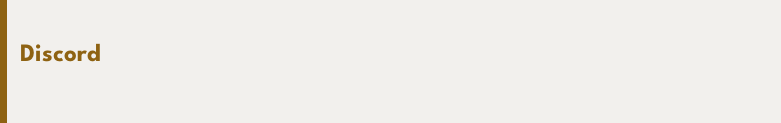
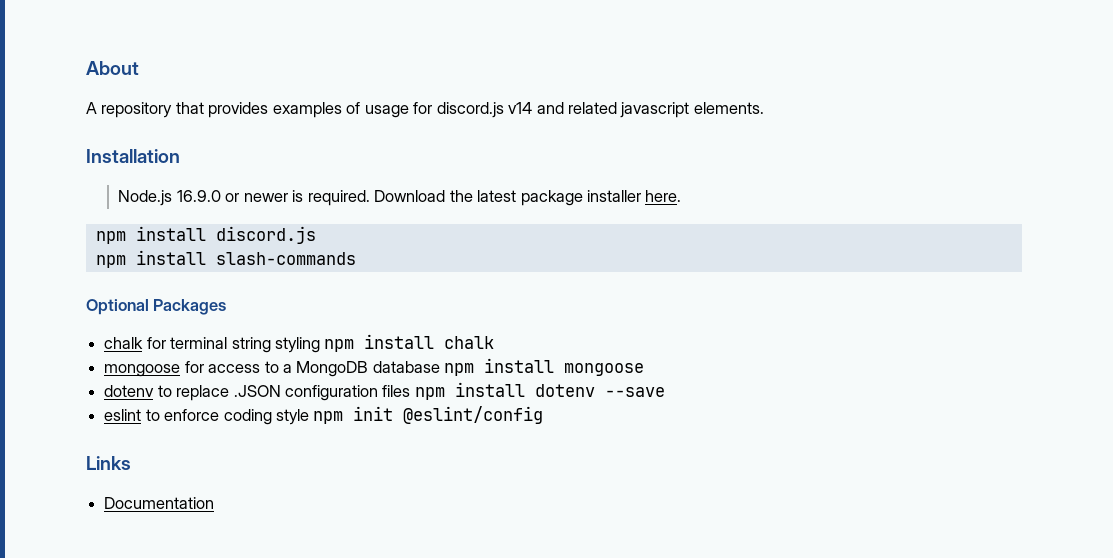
- Discord
+ About
+ A repository that provides examples of usage for discord.js v14 and related javascript elements.
+ Installation
+ Node.js 16.9.0 or newer is required. Download the latest package installer here.
+ npm install discord.js
+ npm install slash-commands
+ Optional Packages
+ chalk for terminal string styling npm install chalk
+ mongoose for access to a MongoDB database npm install mongoose
+ dotenv to replace .JSON configuration files npm install dotenv --save
+ eslint to enforce coding style npm init @eslint/config
+ Links
+ Documentation

